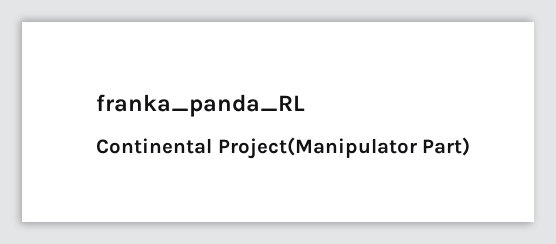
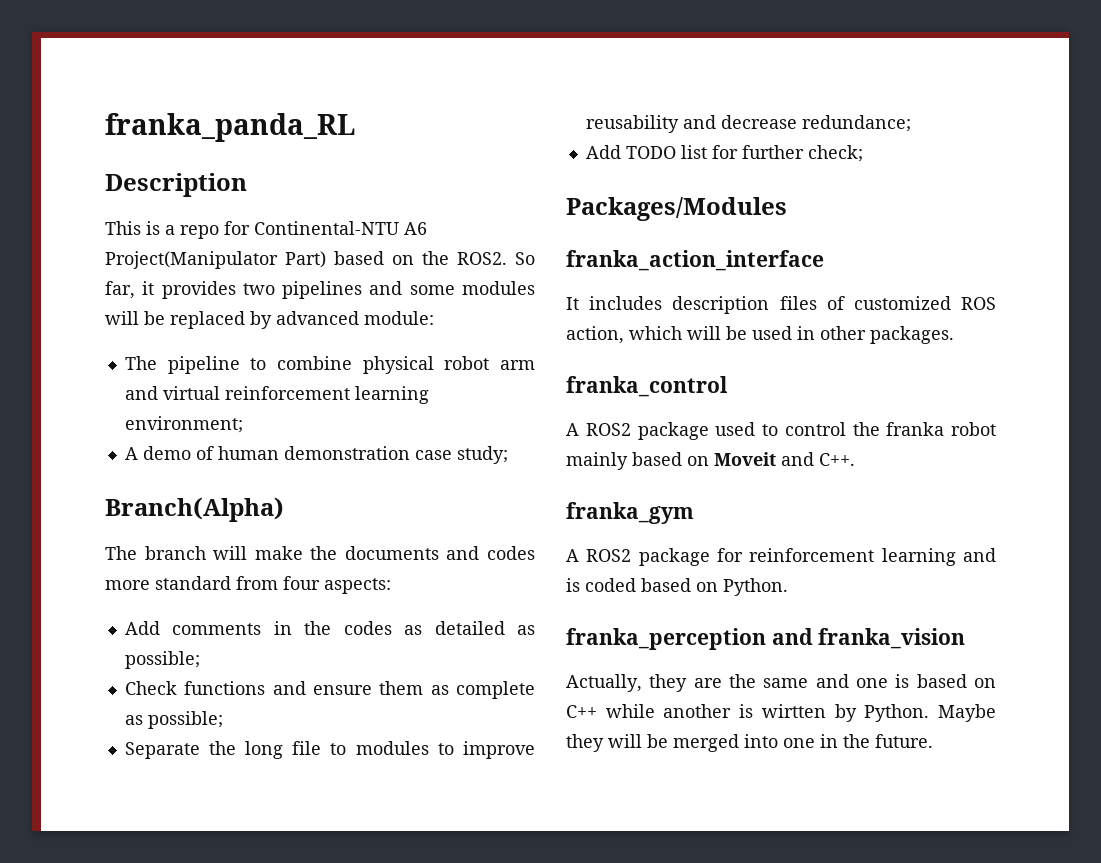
- Continental Project(Manipulator Part)
+ Description
+ This is a repo for Continental-NTU A6 Project(Manipulator Part) based on the ROS2. So far, it provides two pipelines and some modules will be replaced by advanced module:
+ The pipeline to combine physical robot arm and virtual reinforcement learning environment;
+ A demo of human demonstration case study;
+ Branch(Alpha)
+ The branch will make the documents and codes more standard from four aspects:
+ Add comments in the codes as detailed as possible;
+ Check functions and ensure them as complete as possible;
+ Separate the long file to modules to improve reusability and decrease redundance;
+ Add TODO list for further check;
+ Packages/Modules
+ franka_action_interface
+ It includes description files of customized ROS action, which will be used in other packages.
+ franka_control
+ A ROS2 package used to control the franka robot mainly based on Moveit and C++.
+ franka_gym
+ A ROS2 package for reinforcement learning and is coded based on Python.
+ franka_perception and franka_vision
+ Actually, they are the same and one is based on C++ while another is wirtten by Python. Maybe they will be merged into one in the future.

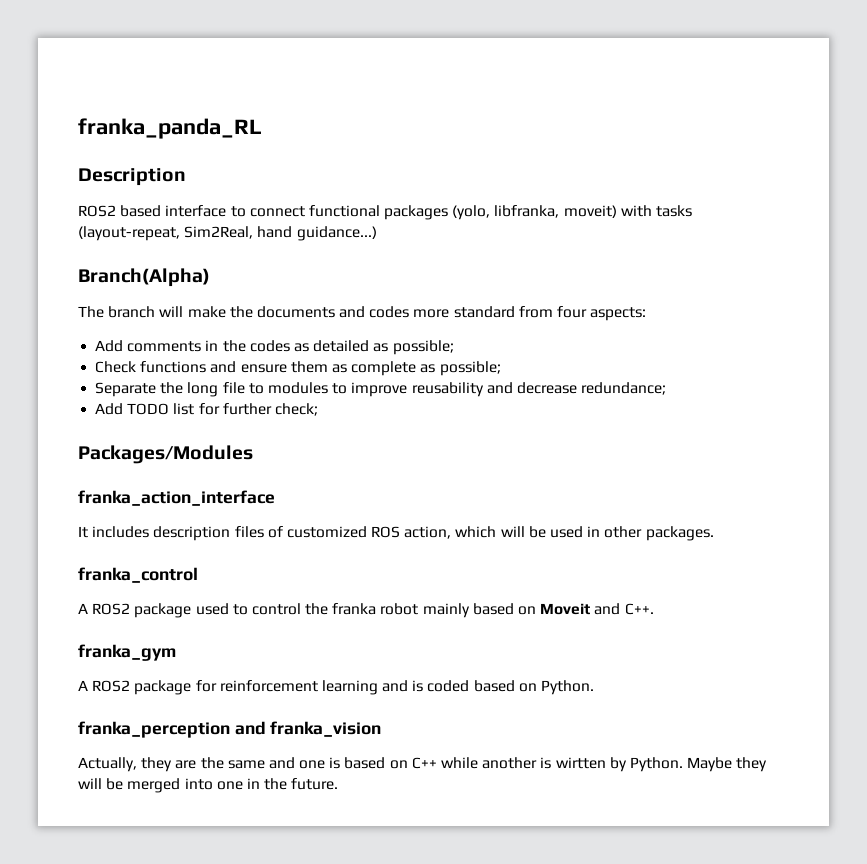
- This is a repo for Continental-NTU A6 Project(Manipulator Part) based on the ROS2. So far, it provides two pipelines and some modules will be replaced by advanced module:
- The pipeline to combine physical robot arm and virtual reinforcement learning environment;
- A demo of human demonstration case study;
+ ROS2 based interface to connect functional packages (yolo, libfranka, moveit) with tasks (layout-repeat, Sim2Real, hand guidance...)

